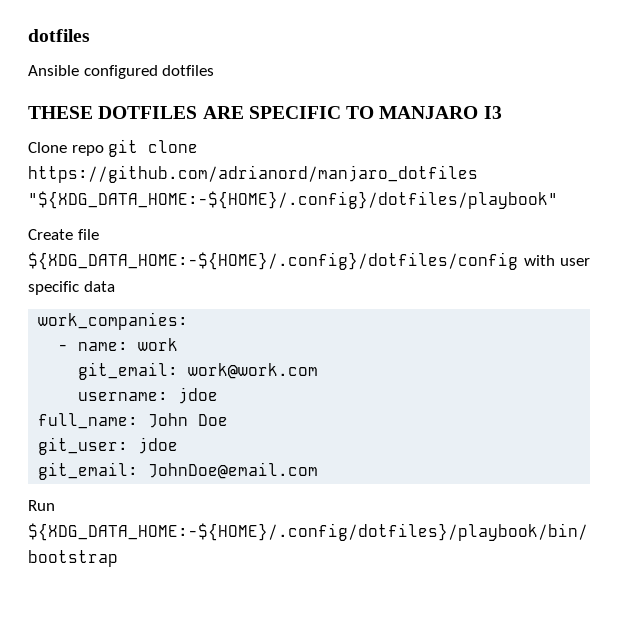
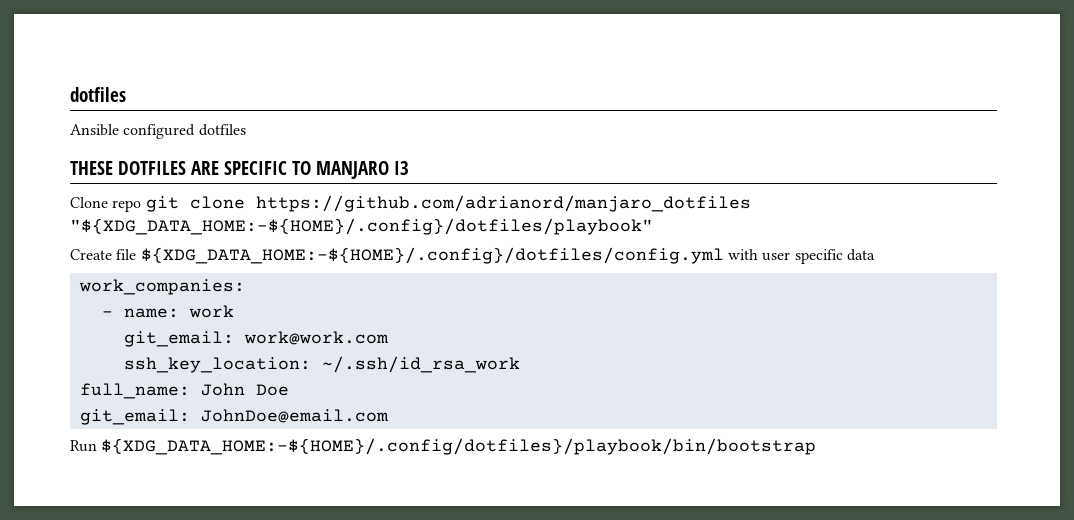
- Create file ${XDG_DATA_HOME:-${HOME}/.config}/dotfiles/config with user specific data
+ Create file ${XDG_DATA_HOME:-${HOME}/.config}/dotfiles/config.yml with user specific data
- username: jdoe
+ ssh_key_location: ~/.ssh/id_rsa_work
- git_user: jdoe

